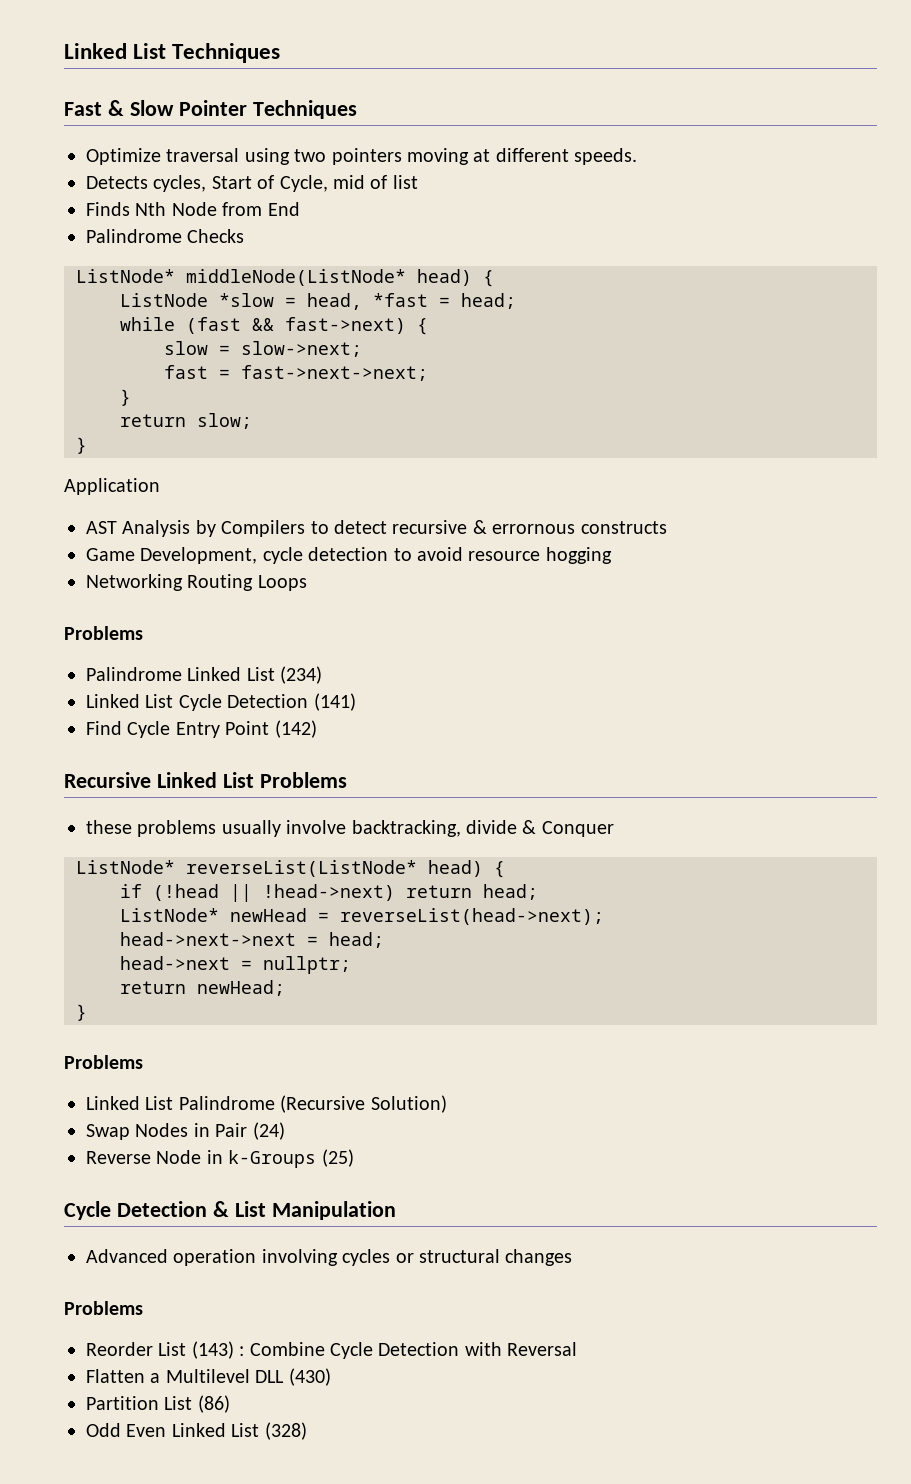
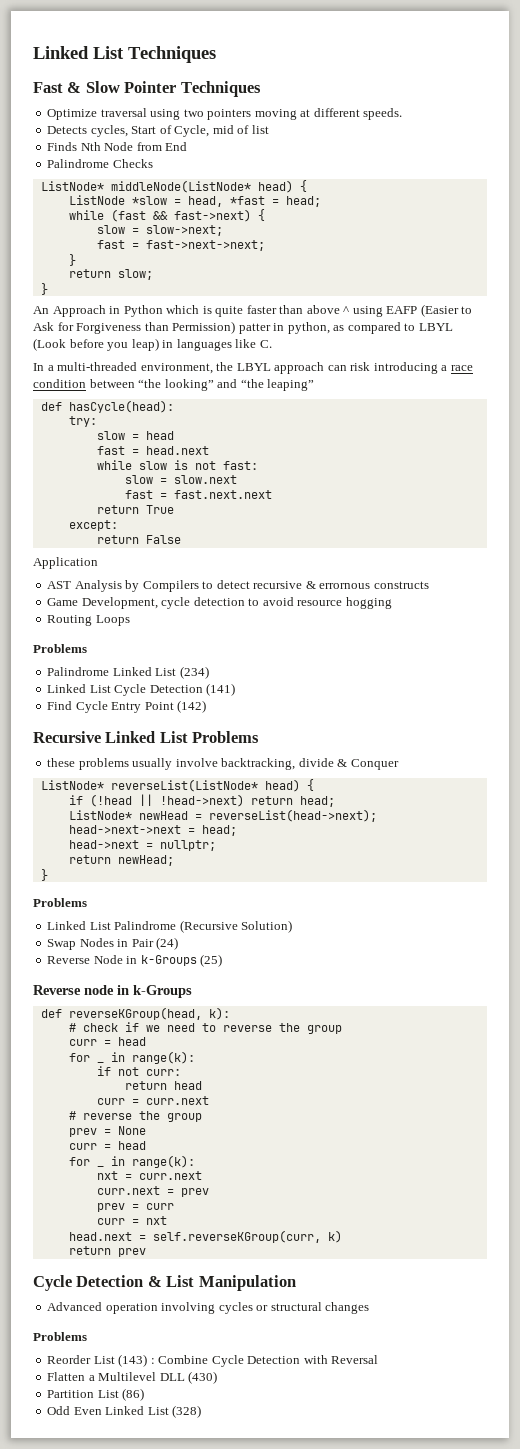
+ An Approach in Python which is quite faster than above ^ using EAFP (Easier to Ask for Forgiveness than Permission) patter in python, as compared to LBYL (Look before you leap) in languages like C.
+ In a multi-threaded environment, the LBYL approach can risk introducing a race condition between “the looking” and “the leaping”
+ def hasCycle(head):
+ try:
+ slow = head
+ fast = head.next
+ while slow is not fast:
+ slow = slow.next
+ fast = fast.next.next
+ return True
+ except:
+ return False
- Networking Routing Loops
+ Routing Loops
+ Reverse node in k-Groups
+ def reverseKGroup(head, k):
+ # check if we need to reverse the group
+ curr = head
+ for _ in range(k):
+ if not curr:
+ return head
+ curr = curr.next
+ # reverse the group
+ prev = None
+ curr = head
+ for _ in range(k):
+ nxt = curr.next
+ curr.next = prev
+ prev = curr
+ curr = nxt
+ head.next = self.reverseKGroup(curr, k)
+ return prev

